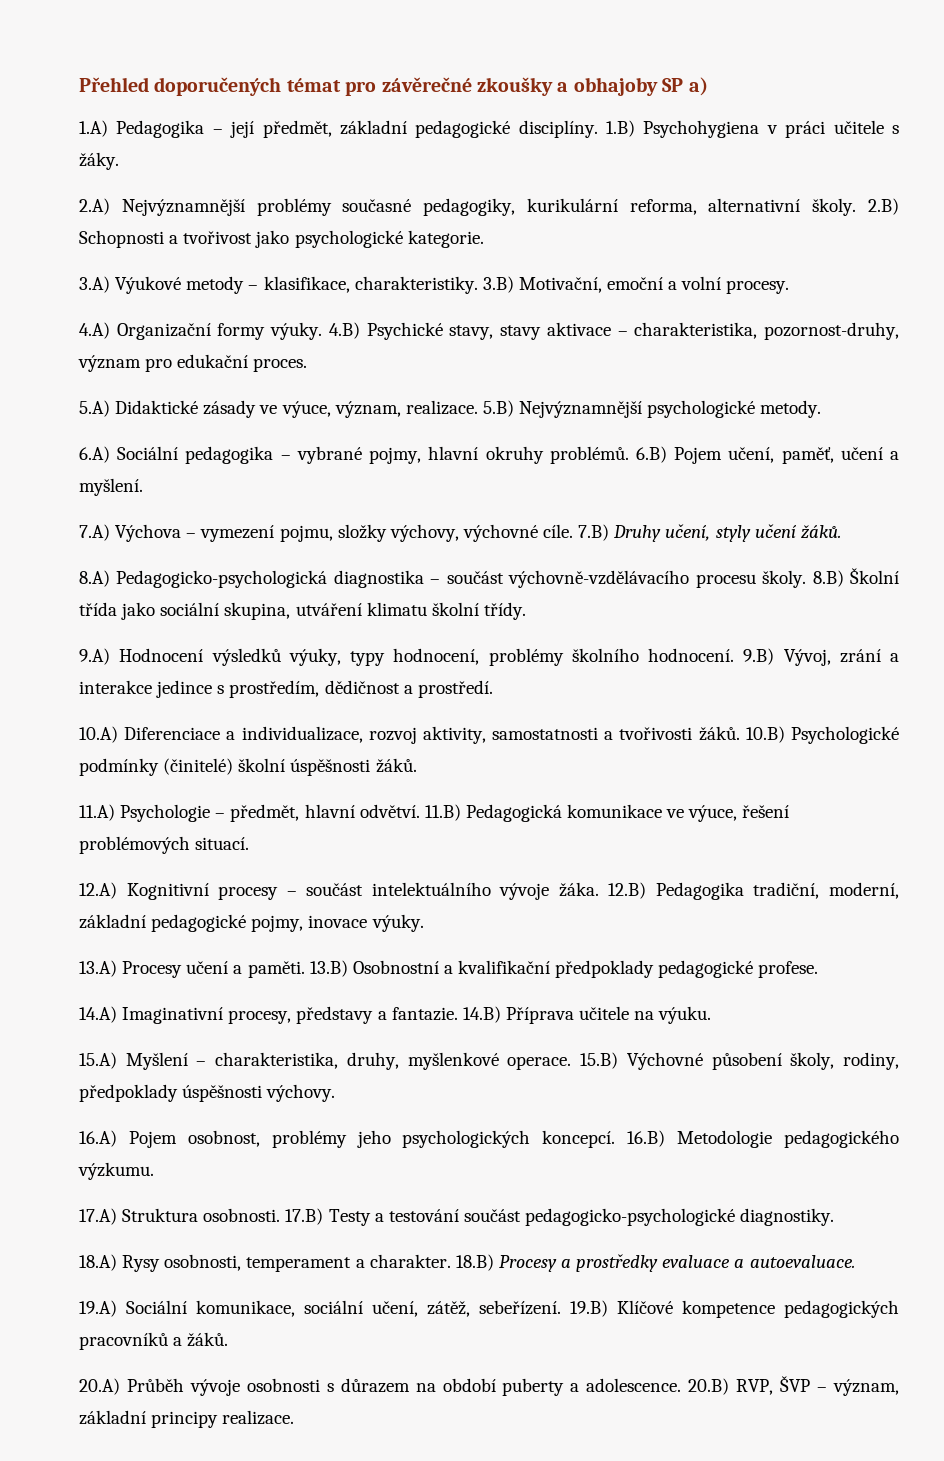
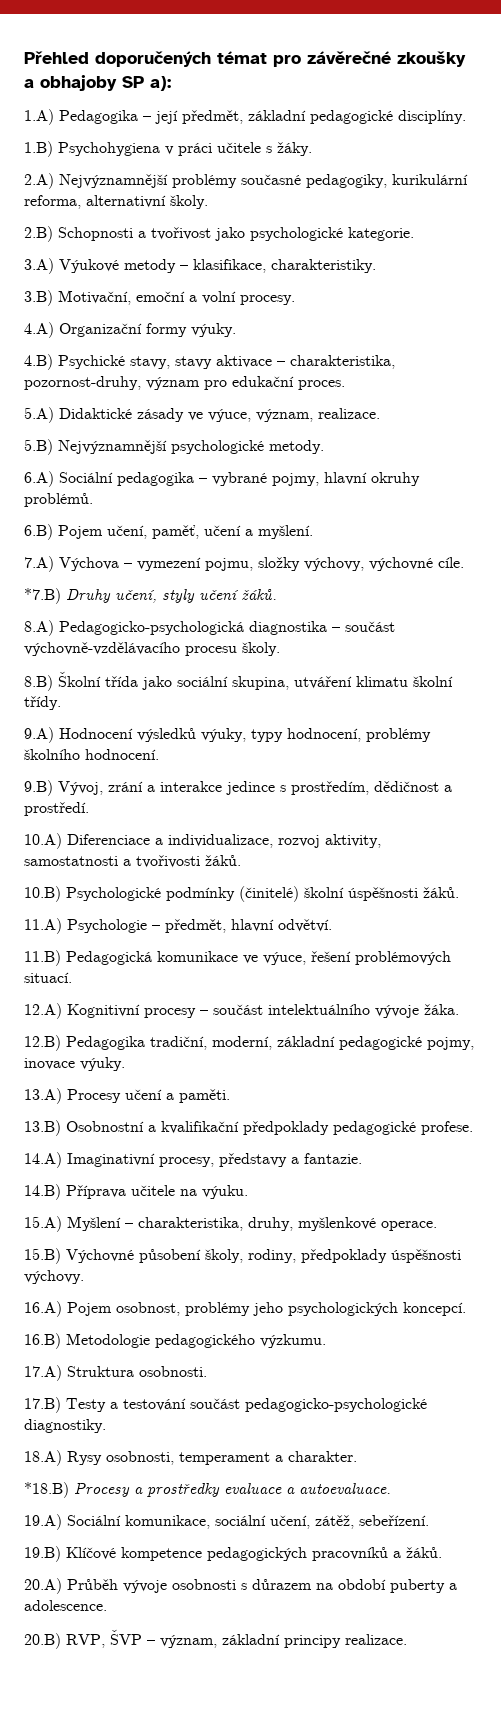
- Přehled doporučených témat pro závěrečné zkoušky a obhajoby SP a)
+ Přehled doporučených témat pro závěrečné zkoušky a obhajoby SP a):
- 1.A) Pedagogika – její předmět, základní pedagogické disciplíny. 1.B) Psychohygiena v práci učitele s žáky.
+ 1.A) Pedagogika – její předmět, základní pedagogické disciplíny.
+ 1.B) Psychohygiena v práci učitele s žáky.
- 2.A) Nejvýznamnější problémy současné pedagogiky, kurikulární reforma, alternativní školy. 2.B) Schopnosti a tvořivost jako psychologické kategorie.
+ 2.A) Nejvýznamnější problémy současné pedagogiky, kurikulární reforma, alternativní školy.
+ 2.B) Schopnosti a tvořivost jako psychologické kategorie.
- 3.A) Výukové metody – klasifikace, charakteristiky. 3.B) Motivační, emoční a volní procesy.
+ 3.A) Výukové metody – klasifikace, charakteristiky.
+ 3.B) Motivační, emoční a volní procesy.
- 4.A) Organizační formy výuky. 4.B) Psychické stavy, stavy aktivace – charakteristika, pozornost-druhy, význam pro edukační proces.
+ 4.A) Organizační formy výuky.
+ 4.B) Psychické stavy, stavy aktivace – charakteristika, pozornost-druhy, význam pro edukační proces.
- 5.A) Didaktické zásady ve výuce, význam, realizace. 5.B) Nejvýznamnější psychologické metody.
+ 5.A) Didaktické zásady ve výuce, význam, realizace.
+ 5.B) Nejvýznamnější psychologické metody.
- 6.A) Sociální pedagogika – vybrané pojmy, hlavní okruhy problémů. 6.B) Pojem učení, paměť, učení a myšlení.
+ 6.A) Sociální pedagogika – vybrané pojmy, hlavní okruhy problémů.
+ 6.B) Pojem učení, paměť, učení a myšlení.
- 7.A) Výchova – vymezení pojmu, složky výchovy, výchovné cíle. 7.B) Druhy učení, styly učení žáků.
+ 7.A) Výchova – vymezení pojmu, složky výchovy, výchovné cíle.
+ *7.B) Druhy učení, styly učení žáků.
- 8.A) Pedagogicko-psychologická diagnostika – součást výchovně-vzdělávacího procesu školy. 8.B) Školní třída jako sociální skupina, utváření klimatu školní třídy.
+ 8.A) Pedagogicko-psychologická diagnostika – součást výchovně-vzdělávacího procesu školy.
+ 8.B) Školní třída jako sociální skupina, utváření klimatu školní třídy.
- 9.A) Hodnocení výsledků výuky, typy hodnocení, problémy školního hodnocení. 9.B) Vývoj, zrání a interakce jedince s prostředím, dědičnost a prostředí.
+ 9.A) Hodnocení výsledků výuky, typy hodnocení, problémy školního hodnocení.
+ 9.B) Vývoj, zrání a interakce jedince s prostředím, dědičnost a prostředí.
- 10.A) Diferenciace a individualizace, rozvoj aktivity, samostatnosti a tvořivosti žáků. 10.B) Psychologické podmínky (činitelé) školní úspěšnosti žáků.
+ 10.A) Diferenciace a individualizace, rozvoj aktivity, samostatnosti a tvořivosti žáků.
+ 10.B) Psychologické podmínky (činitelé) školní úspěšnosti žáků.
- 11.A) Psychologie – předmět, hlavní odvětví. 11.B) Pedagogická komunikace ve výuce, řešení problémových situací.
+ 11.A) Psychologie – předmět, hlavní odvětví.
+ 11.B) Pedagogická komunikace ve výuce, řešení problémových situací.
- 12.A) Kognitivní procesy – součást intelektuálního vývoje žáka. 12.B) Pedagogika tradiční, moderní, základní pedagogické pojmy, inovace výuky.
+ 12.A) Kognitivní procesy – součást intelektuálního vývoje žáka.
+ 12.B) Pedagogika tradiční, moderní, základní pedagogické pojmy, inovace výuky.
- 13.A) Procesy učení a paměti. 13.B) Osobnostní a kvalifikační předpoklady pedagogické profese.
+ 13.A) Procesy učení a paměti.
+ 13.B) Osobnostní a kvalifikační předpoklady pedagogické profese.
- 14.A) Imaginativní procesy, představy a fantazie. 14.B) Příprava učitele na výuku.
+ 14.A) Imaginativní procesy, představy a fantazie.
+ 14.B) Příprava učitele na výuku.
- 15.A) Myšlení – charakteristika, druhy, myšlenkové operace. 15.B) Výchovné působení školy, rodiny, předpoklady úspěšnosti výchovy.
+ 15.A) Myšlení – charakteristika, druhy, myšlenkové operace.
+ 15.B) Výchovné působení školy, rodiny, předpoklady úspěšnosti výchovy.
- 16.A) Pojem osobnost, problémy jeho psychologických koncepcí. 16.B) Metodologie pedagogického výzkumu.
+ 16.A) Pojem osobnost, problémy jeho psychologických koncepcí.
+ 16.B) Metodologie pedagogického výzkumu.
- 17.A) Struktura osobnosti. 17.B) Testy a testování součást pedagogicko-psychologické diagnostiky.
+ 17.A) Struktura osobnosti.
+ 17.B) Testy a testování součást pedagogicko-psychologické diagnostiky.
- 18.A) Rysy osobnosti, temperament a charakter. 18.B) Procesy a prostředky evaluace a autoevaluace.
+ 18.A) Rysy osobnosti, temperament a charakter.
+ *18.B) Procesy a prostředky evaluace a autoevaluace.
- 19.A) Sociální komunikace, sociální učení, zátěž, sebeřízení. 19.B) Klíčové kompetence pedagogických pracovníků a žáků.
+ 19.A) Sociální komunikace, sociální učení, zátěž, sebeřízení.
+ 19.B) Klíčové kompetence pedagogických pracovníků a žáků.
- 20.A) Průběh vývoje osobnosti s důrazem na období puberty a adolescence. 20.B) RVP, ŠVP – význam, základní principy realizace.
+ 20.A) Průběh vývoje osobnosti s důrazem na období puberty a adolescence.
+ 20.B) RVP, ŠVP – význam, základní principy realizace.

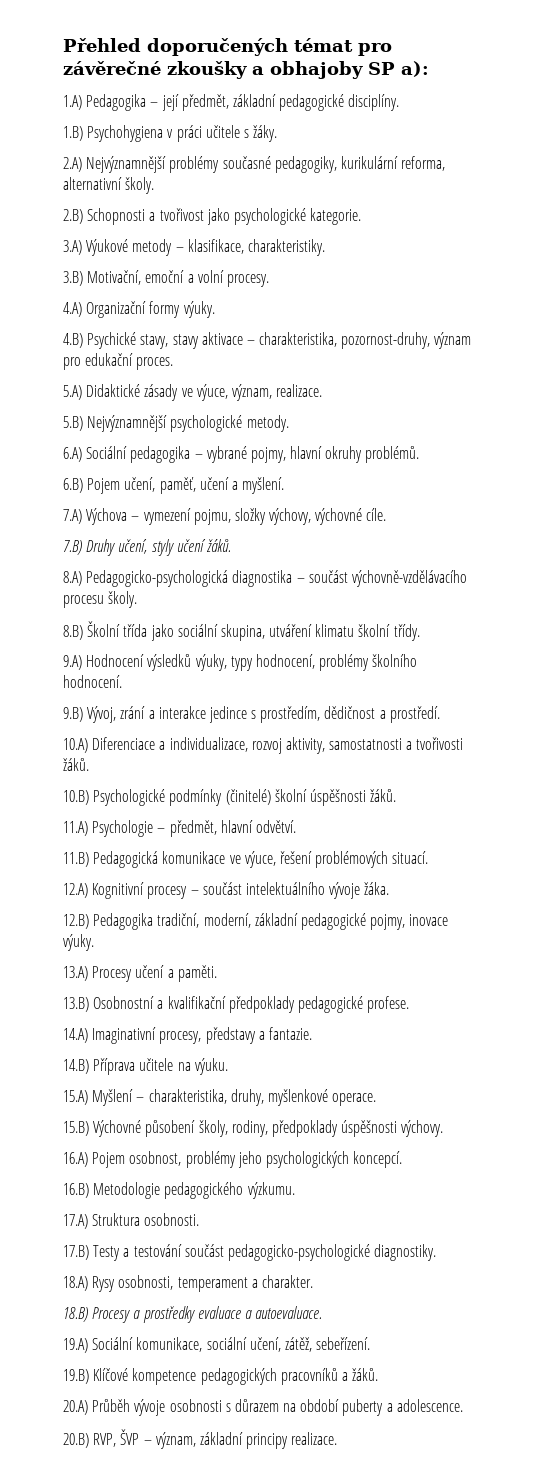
- *7.B) Druhy učení, styly učení žáků.
+ 7.B) Druhy učení, styly učení žáků.
- *18.B) Procesy a prostředky evaluace a autoevaluace.
+ 18.B) Procesy a prostředky evaluace a autoevaluace.

